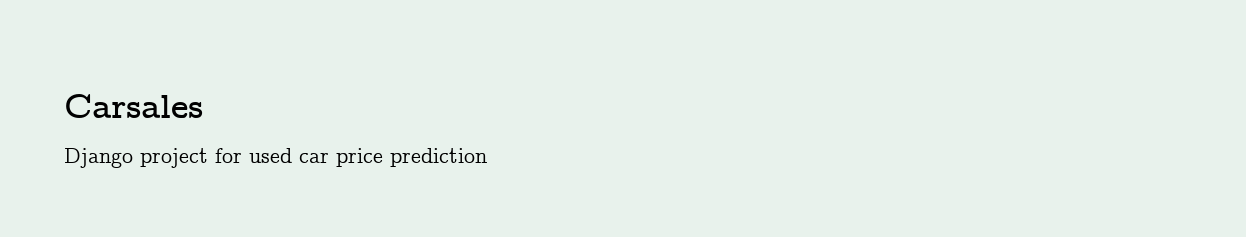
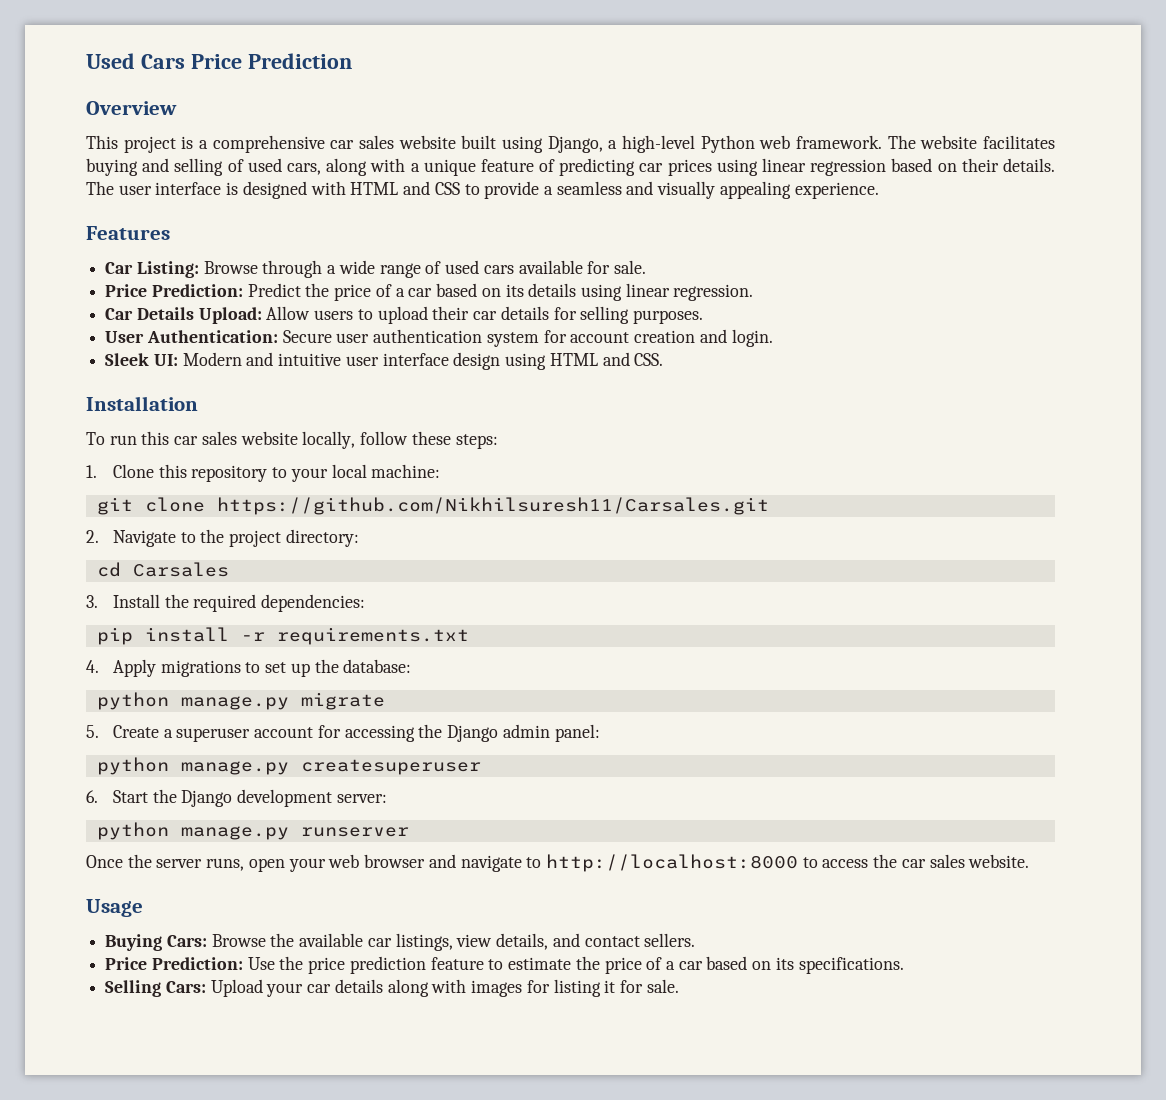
- Carsales
- Django project for used car price prediction
+ Used Cars Price Prediction
+ Overview
+ This project is a comprehensive car sales website built using Django, a high-level Python web framework. The website facilitates buying and selling of used cars, along with a unique feature of predicting car prices using linear regression based on their details. The user interface is designed with HTML and CSS to provide a seamless and visually appealing experience.
+ Features
+ Car Listing: Browse through a wide range of used cars available for sale.
+ Price Prediction: Predict the price of a car based on its details using linear regression.
+ Car Details Upload: Allow users to upload their car details for selling purposes.
+ User Authentication: Secure user authentication system for account creation and login.
+ Sleek UI: Modern and intuitive user interface design using HTML and CSS.
+ Installation
+ To run this car sales website locally, follow these steps:
+ 1. Clone this repository to your local machine:
+ git clone https://github.com/Nikhilsuresh11/Carsales.git
+ 2. Navigate to the project directory:
+ cd Carsales
+ 3. Install the required dependencies:
+ pip install -r requirements.txt
+ 4. Apply migrations to set up the database:
+ python manage.py migrate
+ 5. Create a superuser account for accessing the Django admin panel:
+ python manage.py createsuperuser
+ 6. Start the Django development server:
+ python manage.py runserver
+ Once the server runs, open your web browser and navigate to http://localhost:8000 to access the car sales website.
+ Usage
+ Buying Cars: Browse the available car listings, view details, and contact sellers.
+ Price Prediction: Use the price prediction feature to estimate the price of a car based on its specifications.
+ Selling Cars: Upload your car details along with images for listing it for sale.

